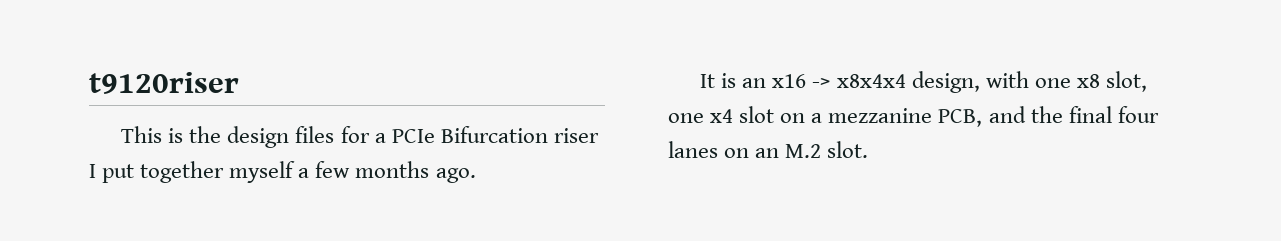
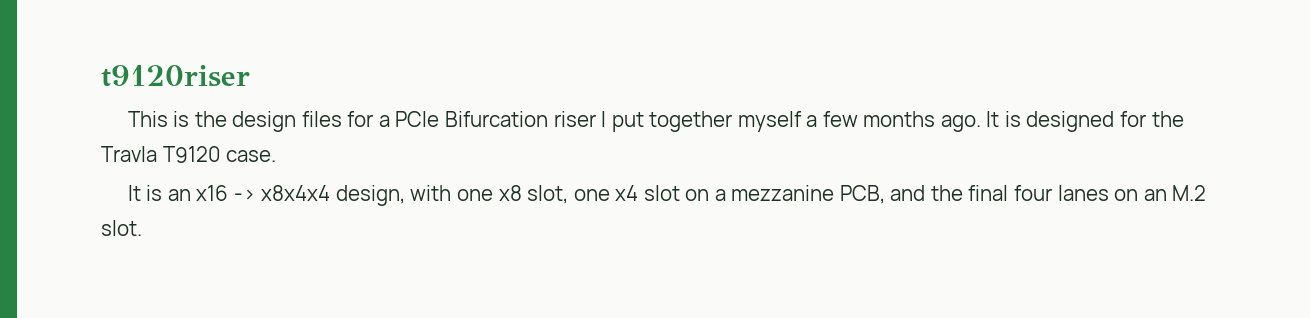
+ It is designed for the Travla T9120 case.

